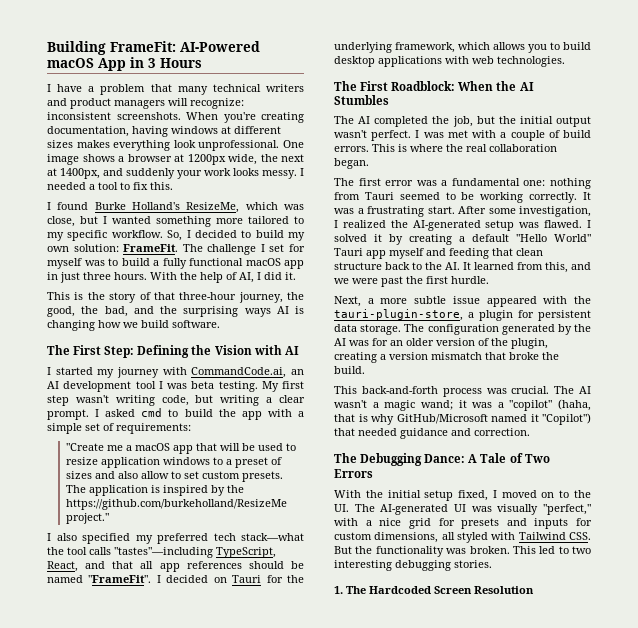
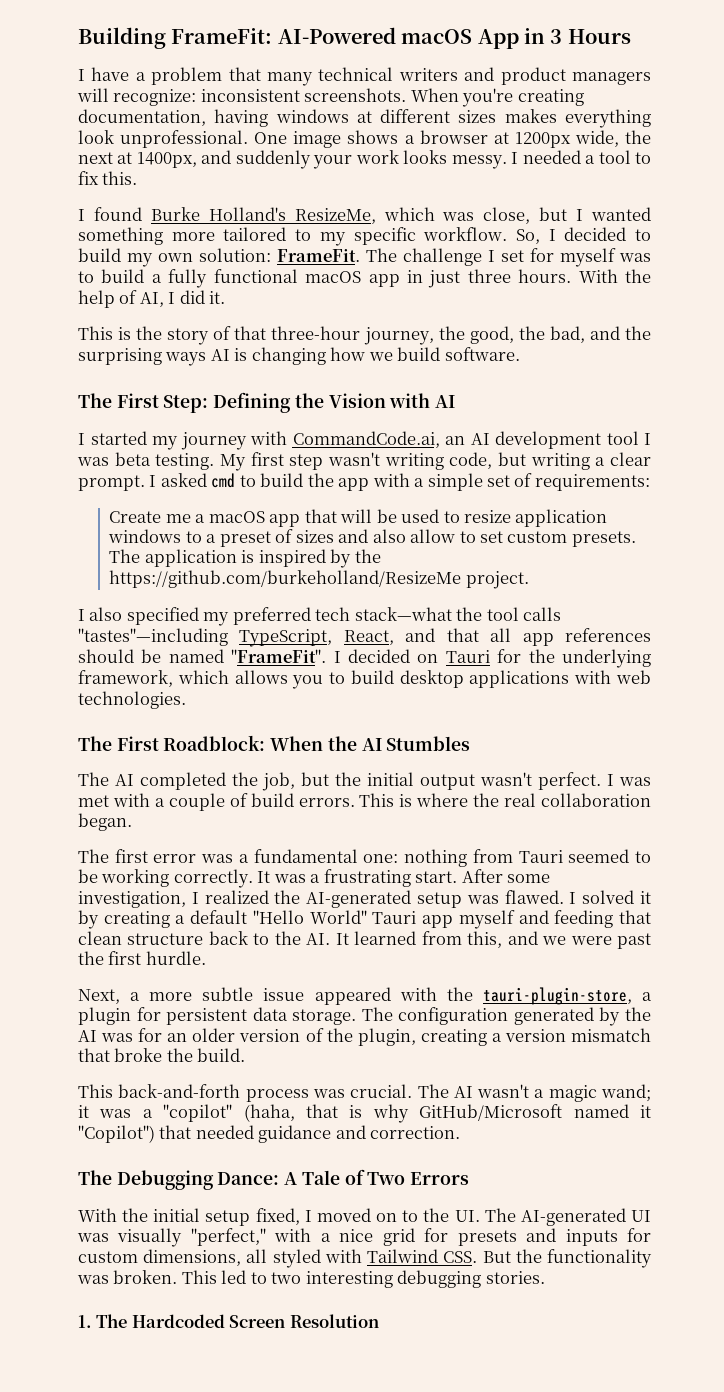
- "Create me a macOS app that will be used to resize application windows to a preset of sizes and also allow to set custom presets.
+ Create me a macOS app that will be used to resize application windows to a preset of sizes and also allow to set custom presets.
- The application is inspired by the https://github.com/burkeholland/ResizeMe project."
+ The application is inspired by the https://github.com/burkeholland/ResizeMe project.

